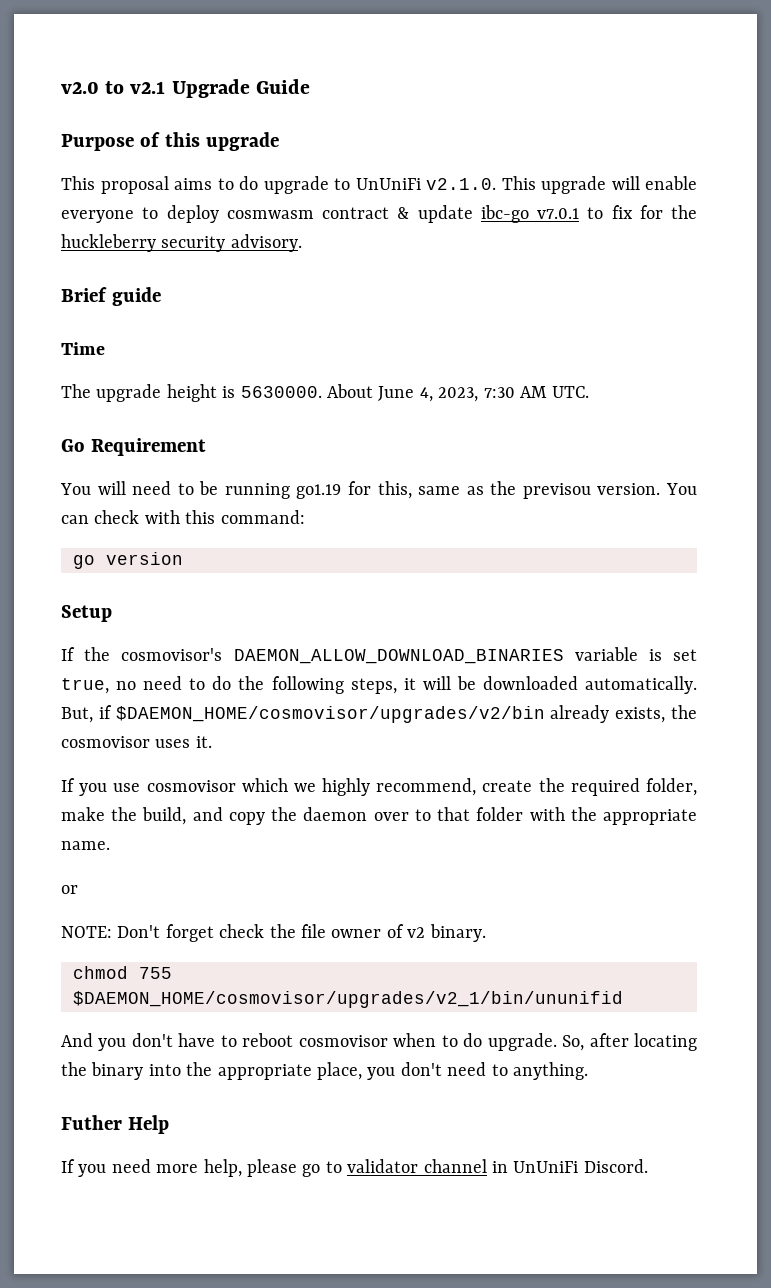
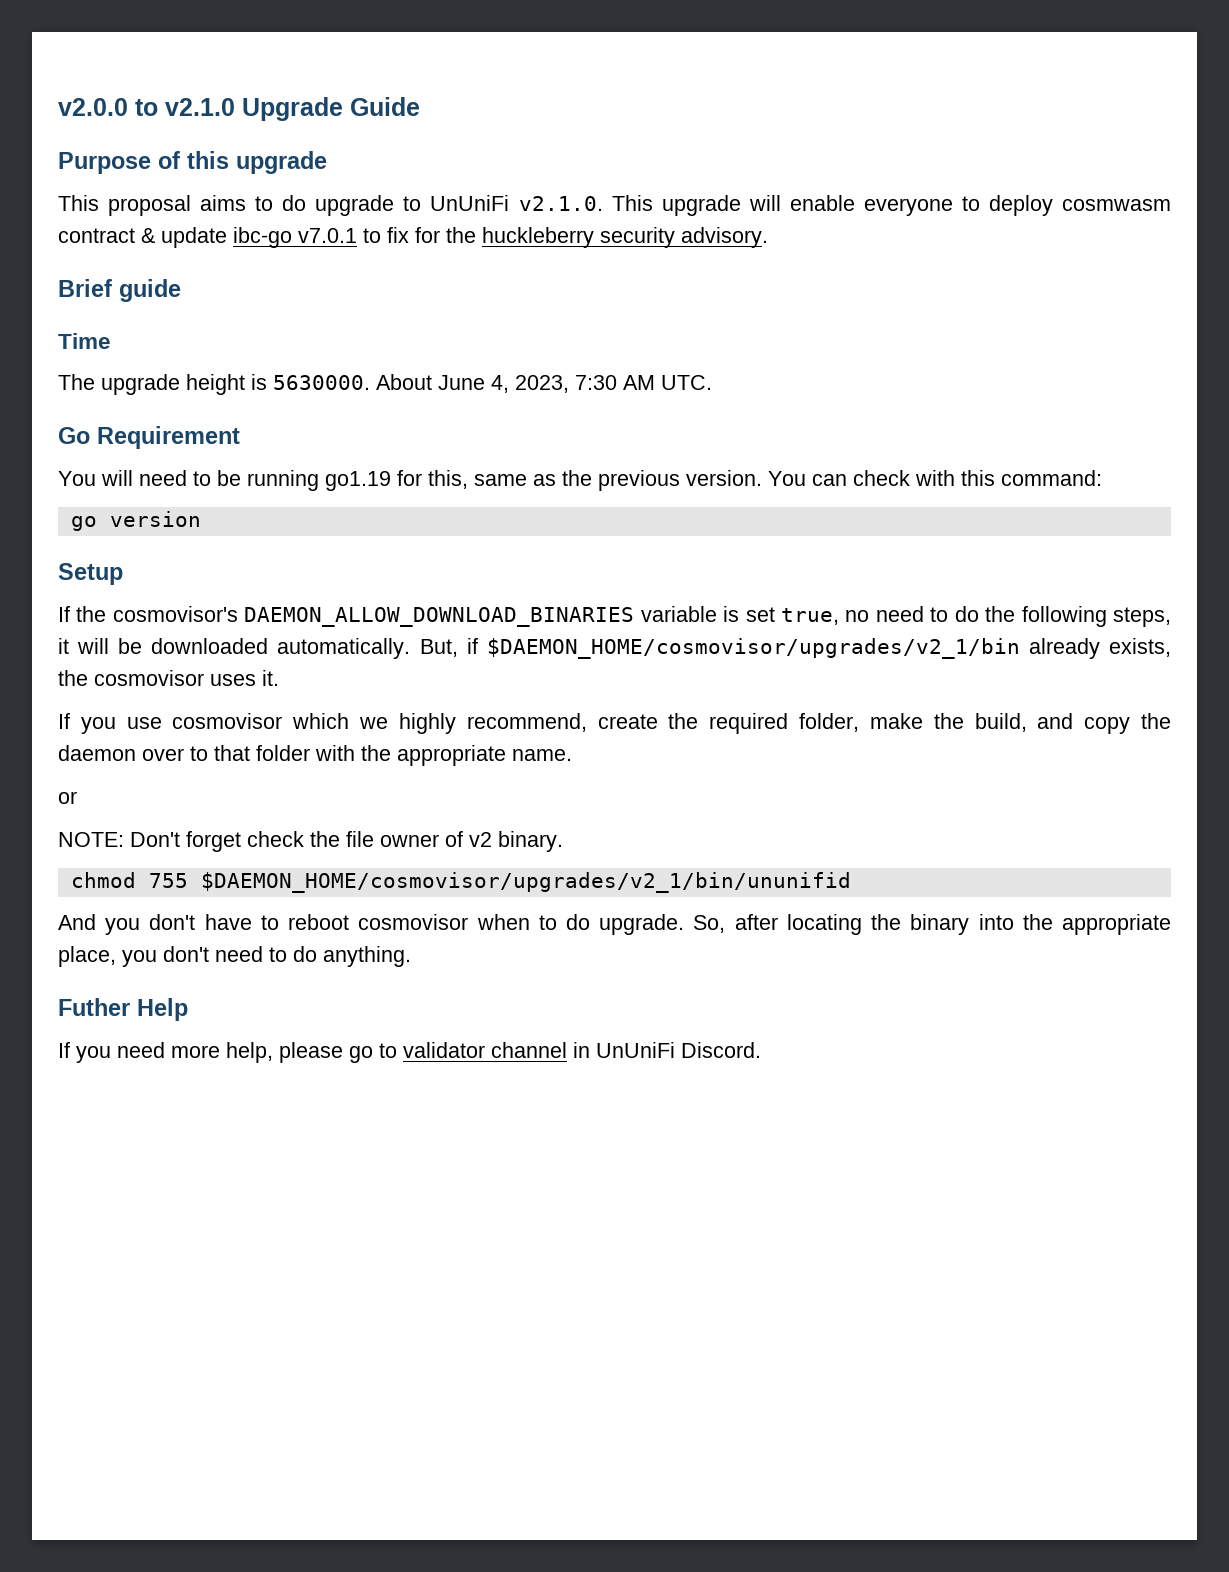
- v2.0 to v2.1 Upgrade Guide
+ v2.0.0 to v2.1.0 Upgrade Guide
- You will need to be running go1.19 for this, same as the previsou version.
+ You will need to be running go1.19 for this, same as the previous version.
- But, if $DAEMON_HOME/cosmovisor/upgrades/v2/bin already exists, the cosmovisor uses it.
+ But, if $DAEMON_HOME/cosmovisor/upgrades/v2_1/bin already exists, the cosmovisor uses it.
- So, after locating the binary into the appropriate place, you don't need to anything.
+ So, after locating the binary into the appropriate place, you don't need to do anything.

